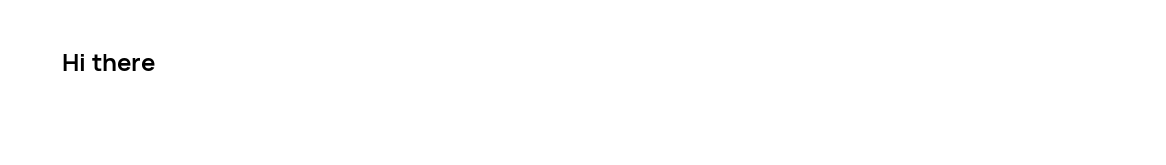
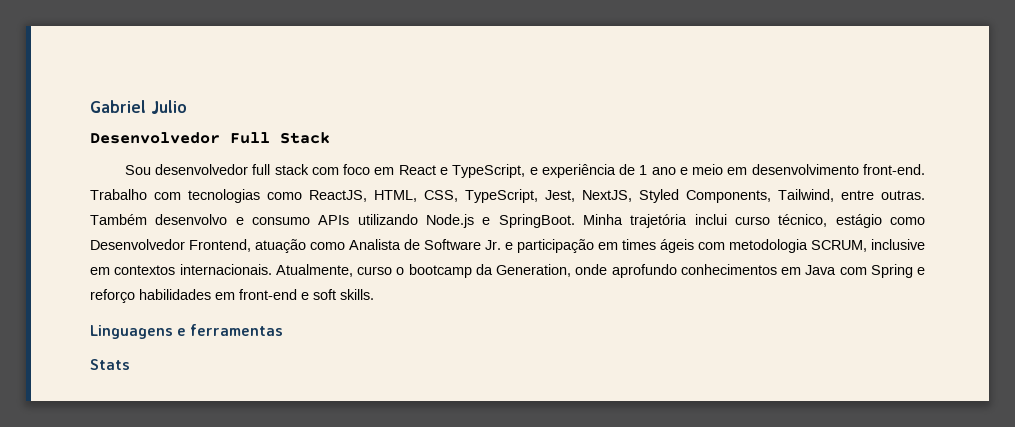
- Hi there
+ Gabriel Julio
+ Desenvolvedor Full Stack
+ Sou desenvolvedor full stack com foco em React e TypeScript, e experiência de 1 ano e meio em desenvolvimento front-end. Trabalho com tecnologias como ReactJS, HTML, CSS, TypeScript, Jest, NextJS, Styled Components, Tailwind, entre outras. Também desenvolvo e consumo APIs utilizando Node.js e SpringBoot. Minha trajetória inclui curso técnico, estágio como Desenvolvedor Frontend, atuação como Analista de Software Jr. e participação em times ágeis com metodologia SCRUM, inclusive em contextos internacionais. Atualmente, curso o bootcamp da Generation, onde aprofundo conhecimentos em Java com Spring e reforço habilidades em front-end e soft skills.
+ Linguagens e ferramentas
+ Stats

